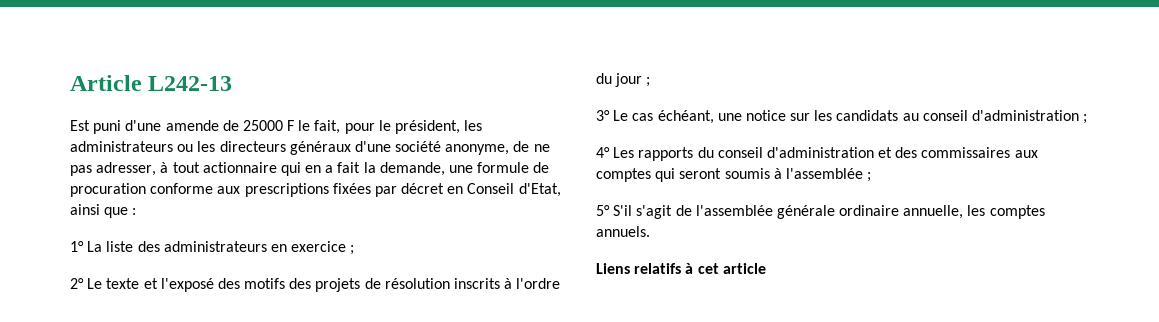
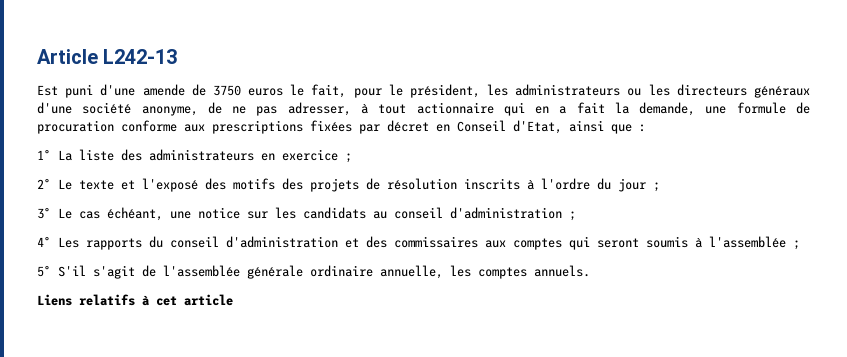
- Est puni d'une amende de 25000 F le fait, pour le président, les administrateurs ou les directeurs généraux d'une société anonyme, de ne pas adresser, à tout actionnaire qui en a fait la demande, une formule de procuration conforme aux prescriptions fixées par décret en Conseil d'Etat, ainsi que :
+ Est puni d'une amende de 3750 euros le fait, pour le président, les administrateurs ou les directeurs généraux d'une société anonyme, de ne pas adresser, à tout actionnaire qui en a fait la demande, une formule de procuration conforme aux prescriptions fixées par décret en Conseil d'Etat, ainsi que :

